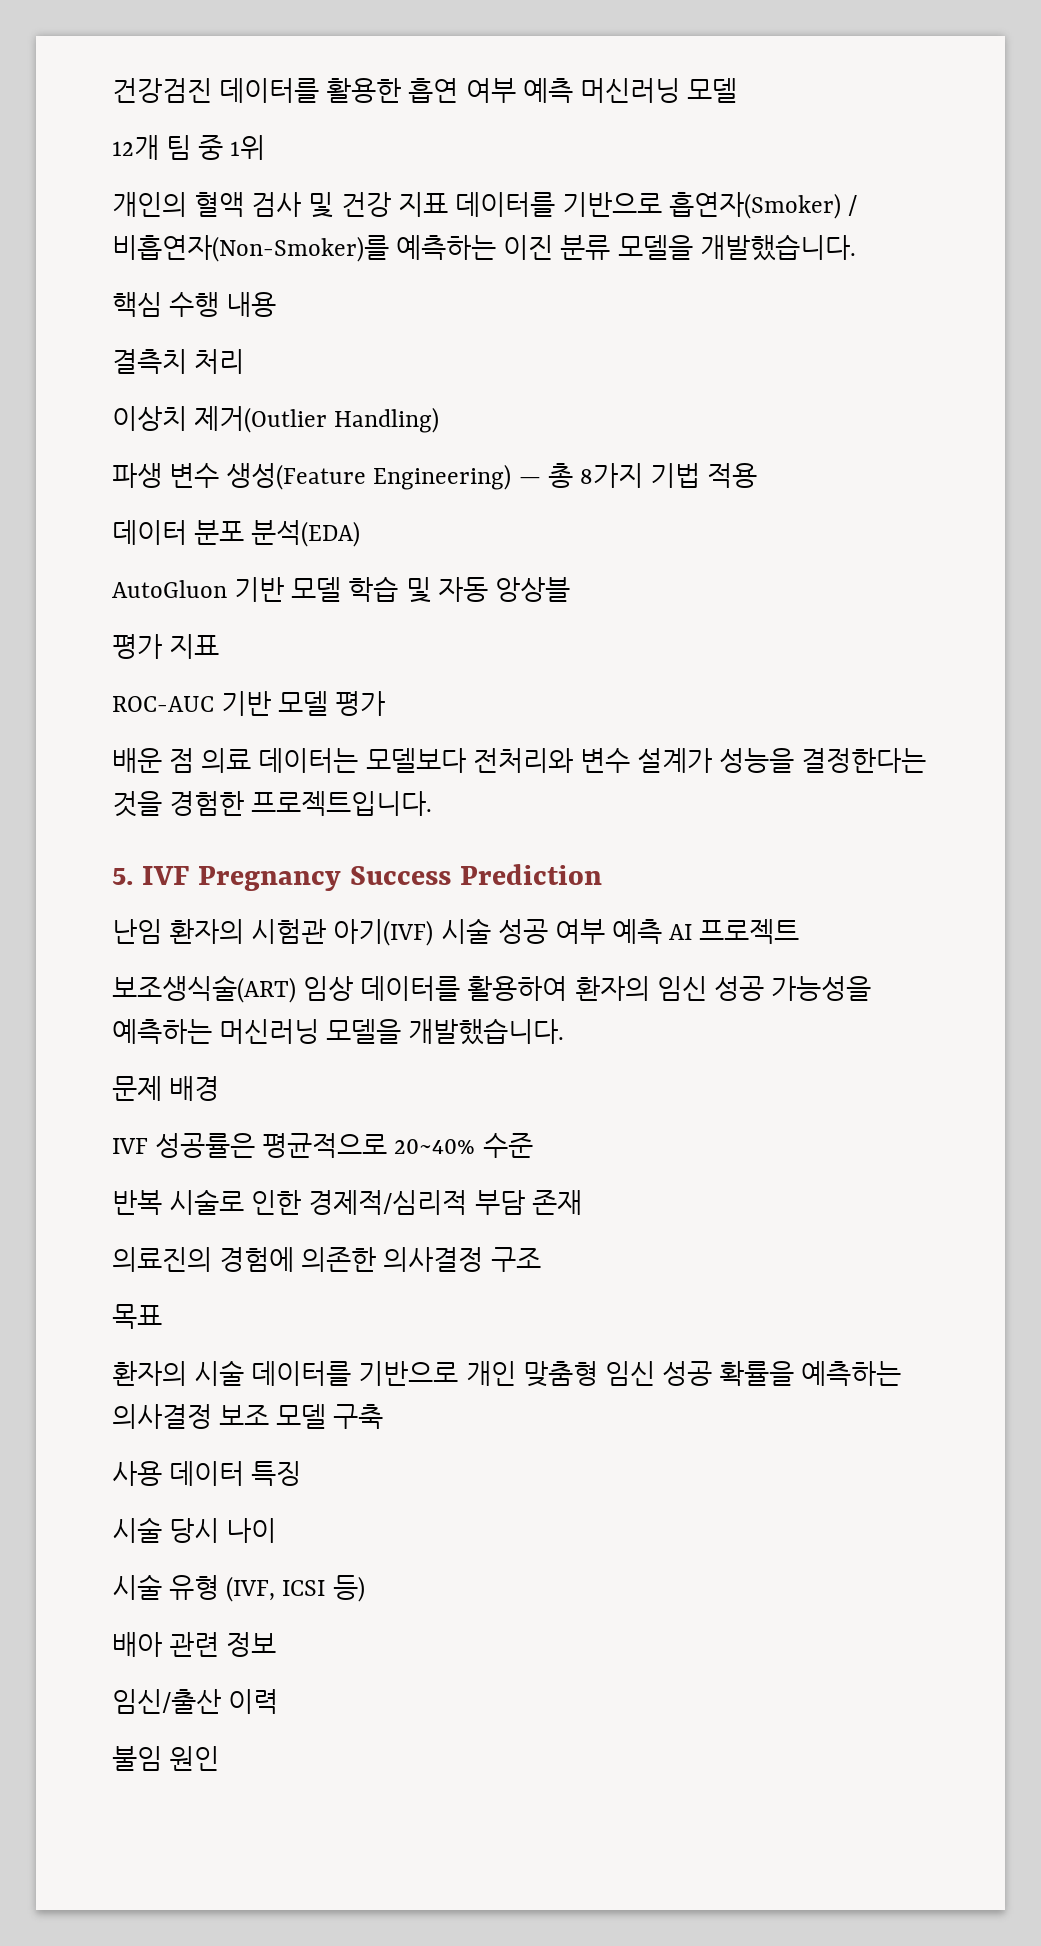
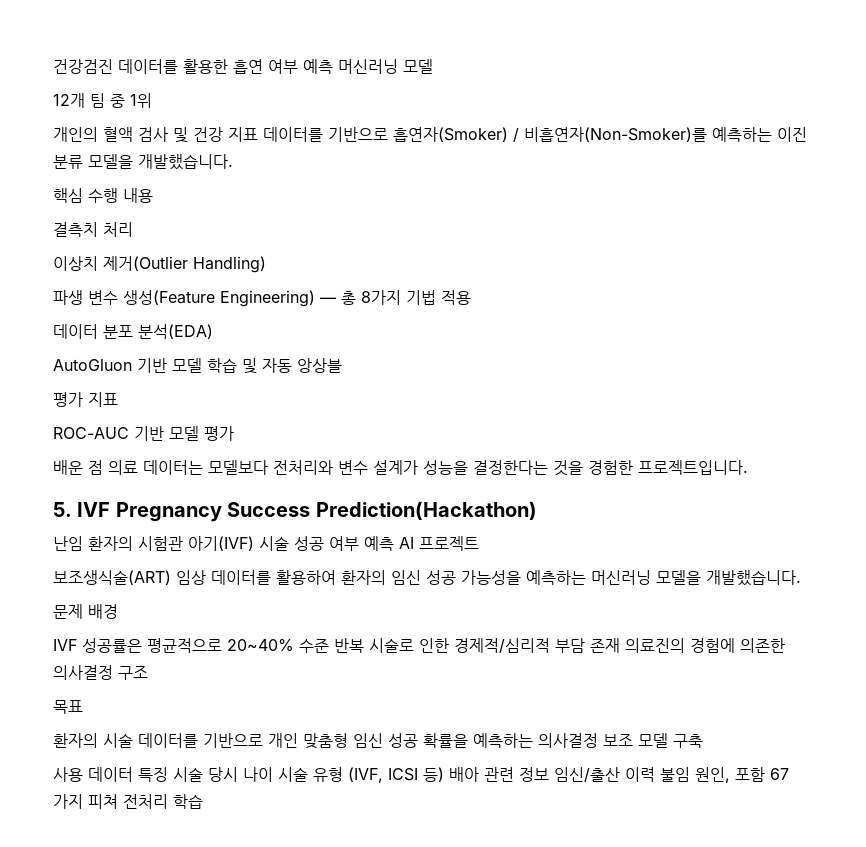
- 5. IVF Pregnancy Success Prediction
+ 5. IVF Pregnancy Success Prediction(Hackathon)
- IVF 성공률은 평균적으로 20~40% 수준
- 반복 시술로 인한 경제적/심리적 부담 존재
- 의료진의 경험에 의존한 의사결정 구조
+ IVF 성공률은 평균적으로 20~40% 수준 반복 시술로 인한 경제적/심리적 부담 존재 의료진의 경험에 의존한 의사결정 구조
- 사용 데이터 특징
- 시술 당시 나이
- 시술 유형 (IVF, ICSI 등)
- 배아 관련 정보
- 임신/출산 이력
- 불임 원인
+ 사용 데이터 특징 시술 당시 나이 시술 유형 (IVF, ICSI 등) 배아 관련 정보 임신/출산 이력 불임 원인, 포함 67 가지 피쳐 전처리 학습

